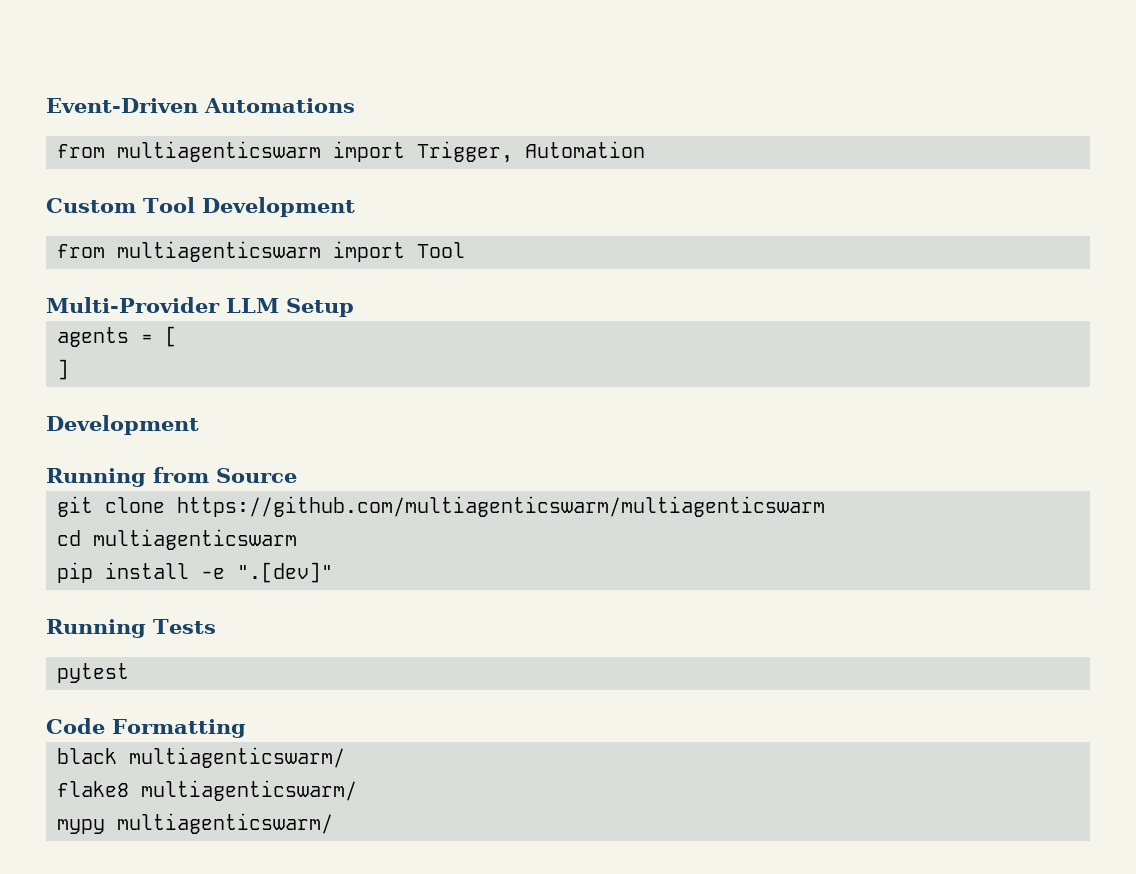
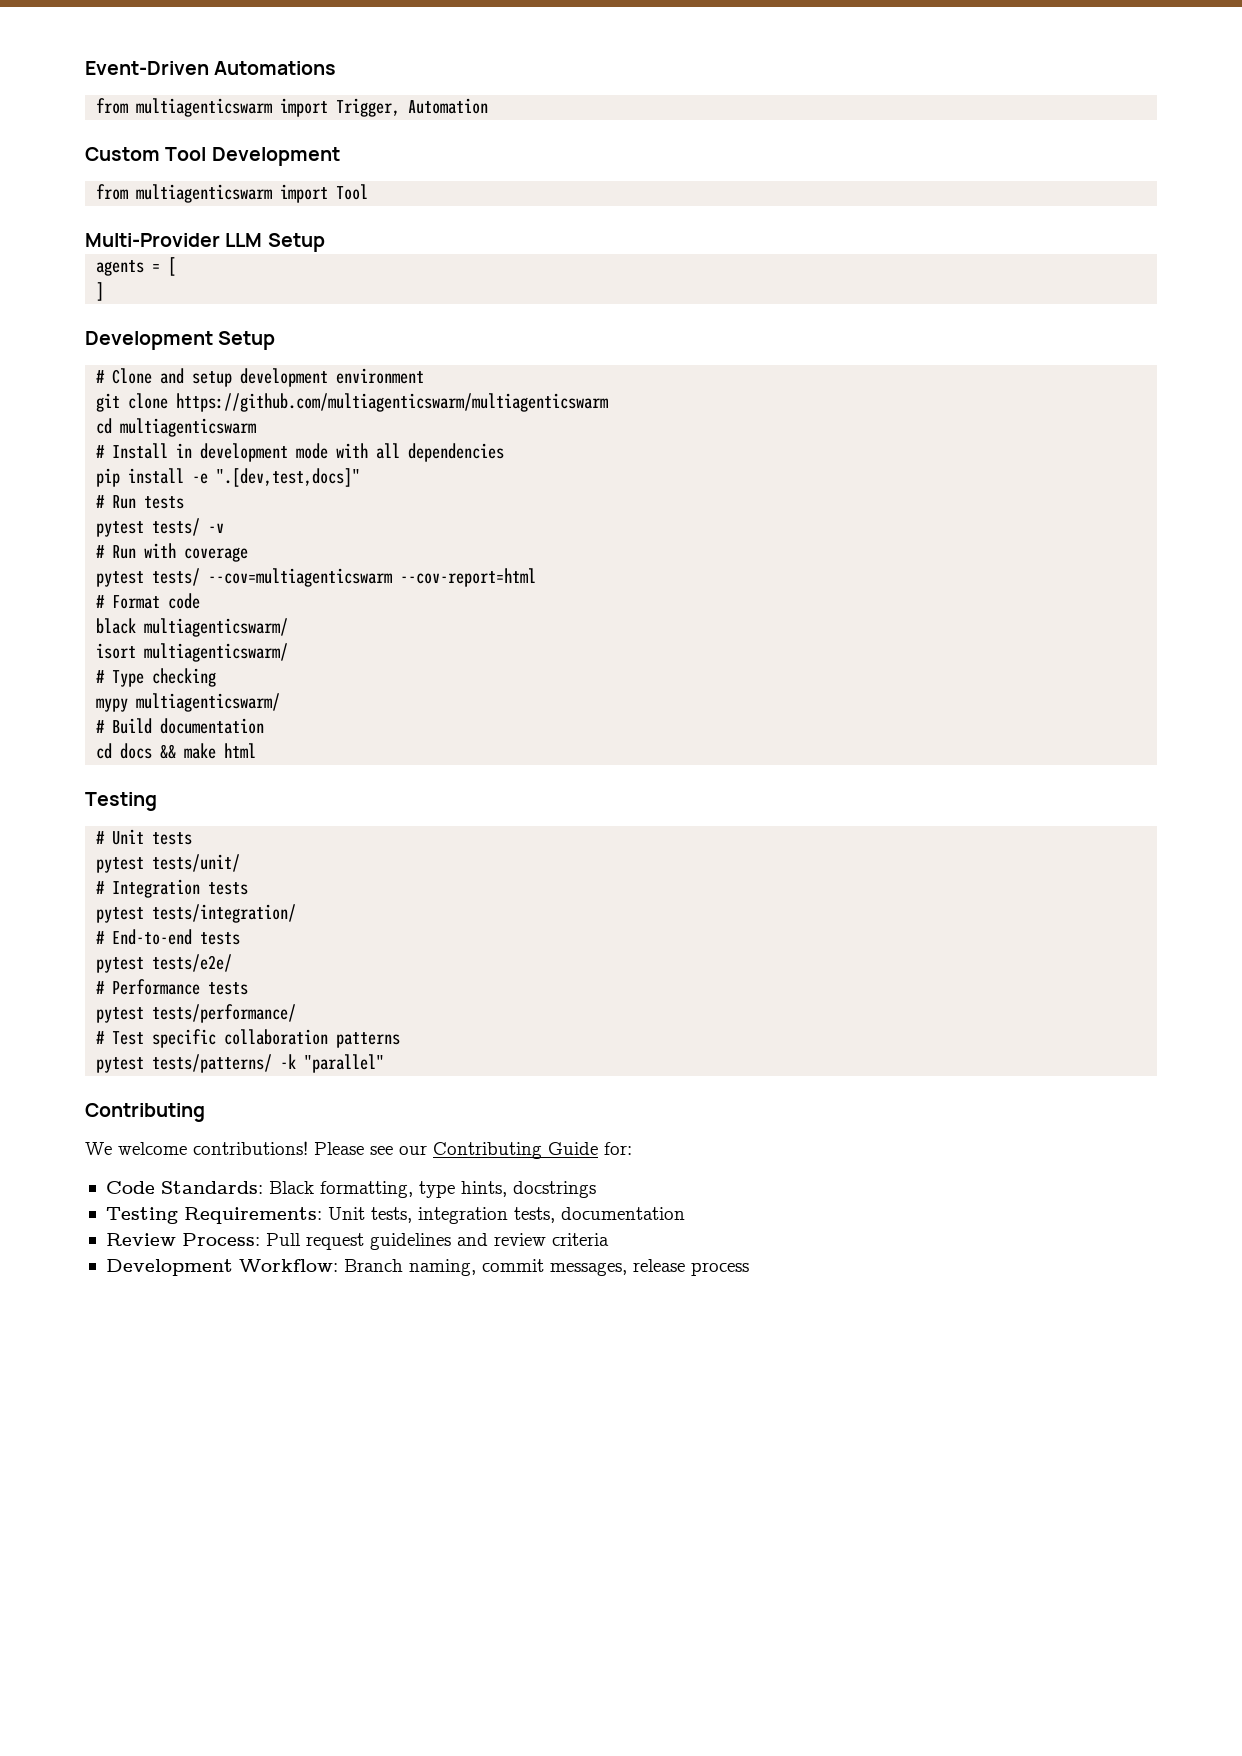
  ]
- Development
- Running from Source
+ Development Setup
+ # Clone and setup development environment
- pip install -e ".[dev]"
- Running Tests
- pytest
- Code Formatting
+ # Install in development mode with all dependencies
+ pip install -e ".[dev,test,docs]"
+ # Run tests
+ pytest tests/ -v
+ # Run with coverage
+ pytest tests/ --cov=multiagenticswarm --cov-report=html
+ # Format code
- flake8 multiagenticswarm/
+ isort multiagenticswarm/
+ # Type checking
+ # Build documentation
+ cd docs && make html
+ Testing
+ # Unit tests
+ pytest tests/unit/
+ # Integration tests
+ pytest tests/integration/
+ # End-to-end tests
+ pytest tests/e2e/
+ # Performance tests
+ pytest tests/performance/
+ # Test specific collaboration patterns
+ pytest tests/patterns/ -k "parallel"
+ Contributing
+ We welcome contributions! Please see our Contributing Guide for:
+ Code Standards: Black formatting, type hints, docstrings
+ Testing Requirements: Unit tests, integration tests, documentation
+ Review Process: Pull request guidelines and review criteria
+ Development Workflow: Branch naming, commit messages, release process

